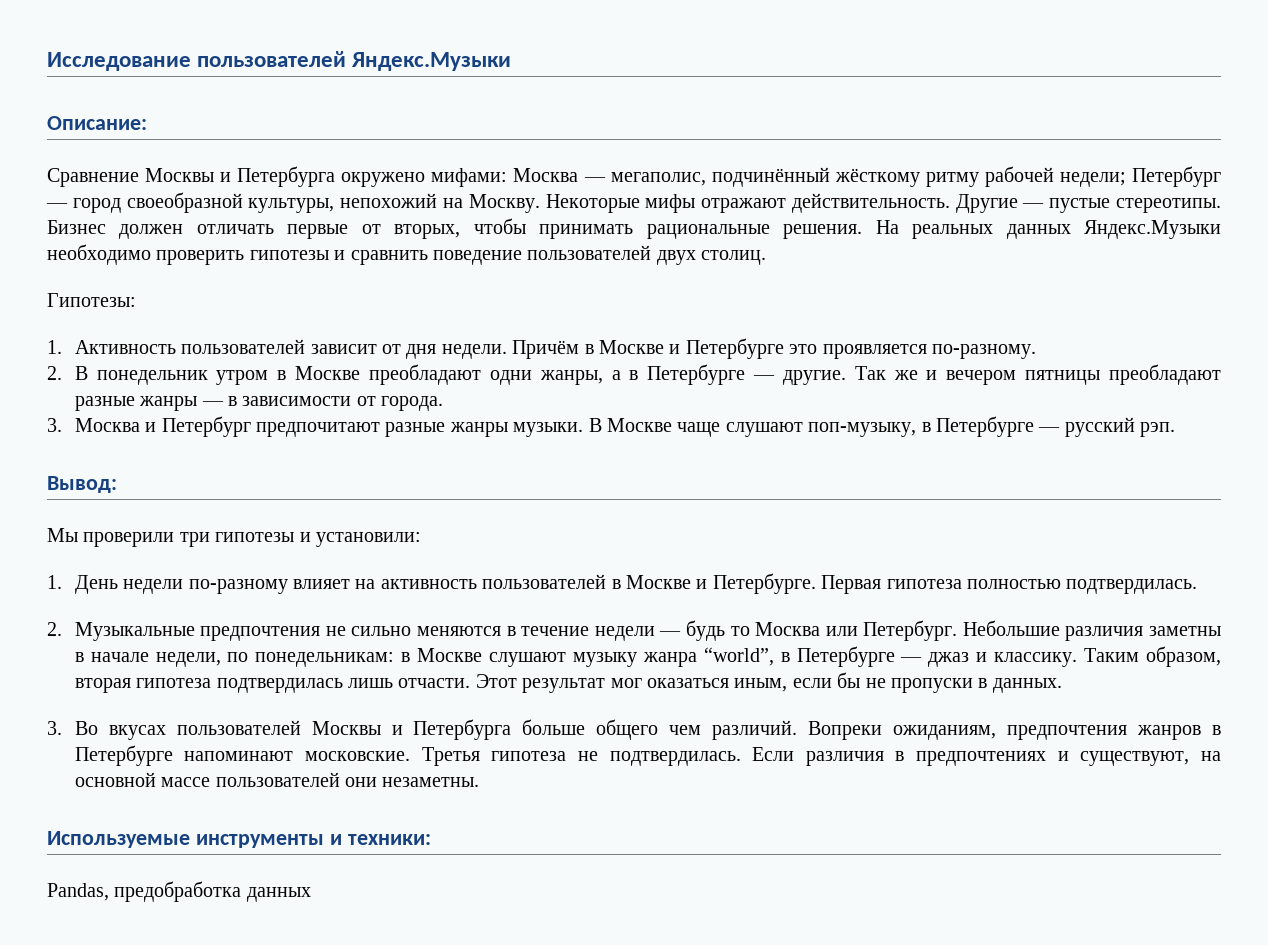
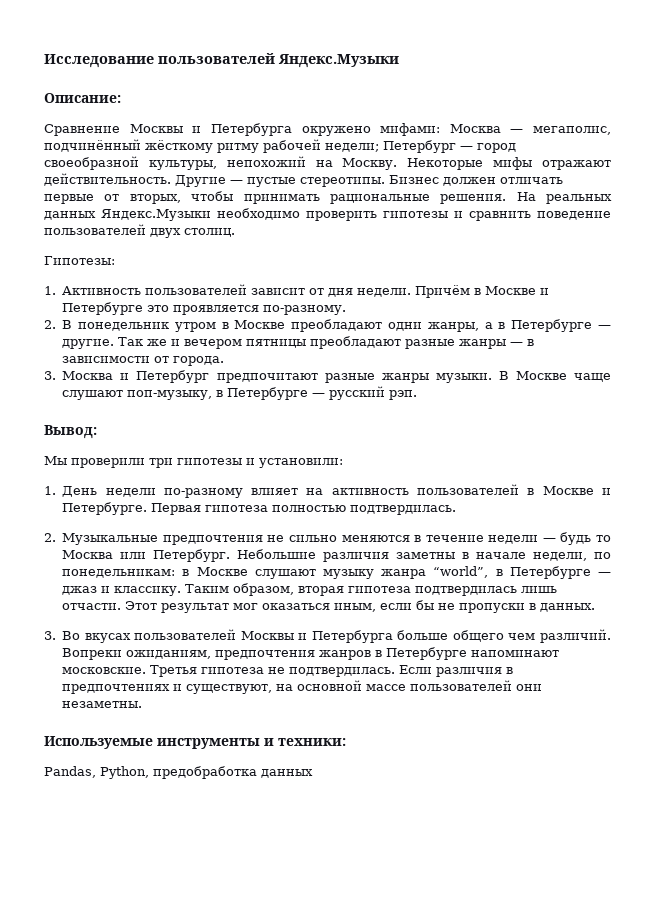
- Pandas, предобработка данных
+ Pandas, Python, предобработка данных

